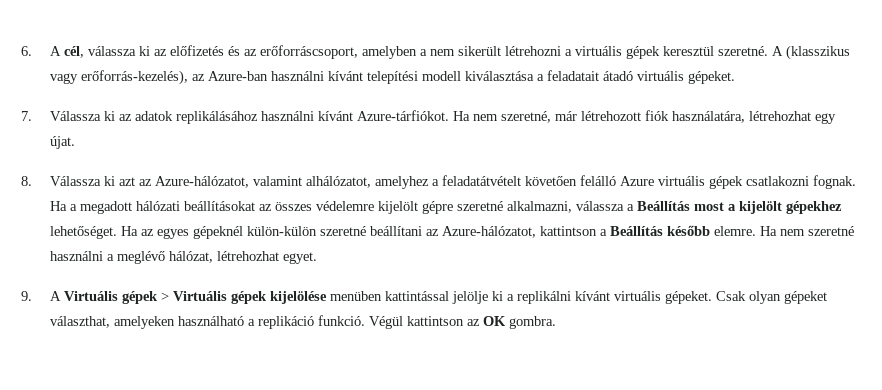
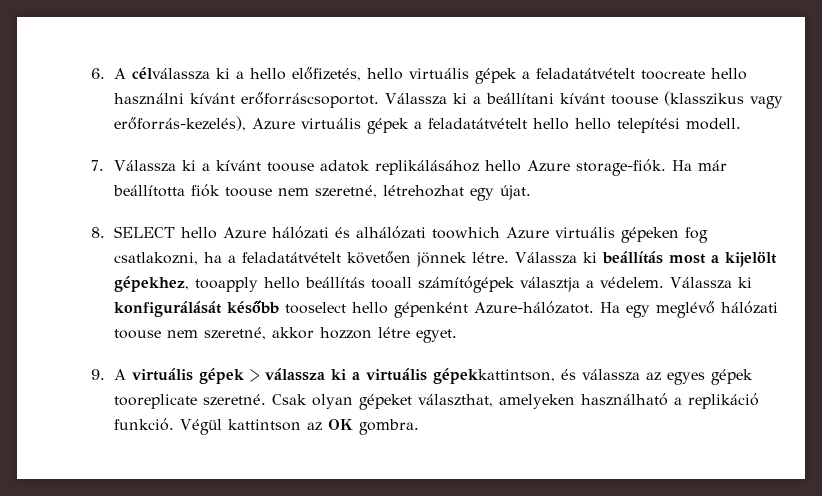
- 6. A cél, válassza ki az előfizetés és az erőforráscsoport, amelyben a nem sikerült létrehozni a virtuális gépek keresztül szeretné. A (klasszikus vagy erőforrás-kezelés), az Azure-ban használni kívánt telepítési modell kiválasztása a feladatait átadó virtuális gépeket.
- 7. Válassza ki az adatok replikálásához használni kívánt Azure-tárfiókot. Ha nem szeretné, már létrehozott fiók használatára, létrehozhat egy újat.
- 8. Válassza ki azt az Azure-hálózatot, valamint alhálózatot, amelyhez a feladatátvételt követően felálló Azure virtuális gépek csatlakozni fognak. Ha a megadott hálózati beállításokat az összes védelemre kijelölt gépre szeretné alkalmazni, válassza a Beállítás most a kijelölt gépekhez lehetőséget. Ha az egyes gépeknél külön-külön szeretné beállítani az Azure-hálózatot, kattintson a Beállítás később elemre. Ha nem szeretné használni a meglévő hálózat, létrehozhat egyet.
+ 6. A célválassza ki a hello előfizetés, hello virtuális gépek a feladatátvételt toocreate hello használni kívánt erőforráscsoportot. Válassza ki a beállítani kívánt toouse (klasszikus vagy erőforrás-kezelés), Azure virtuális gépek a feladatátvételt hello hello telepítési modell.
+ 7. Válassza ki a kívánt toouse adatok replikálásához hello Azure storage-fiók. Ha már beállította fiók toouse nem szeretné, létrehozhat egy újat.
+ 8. SELECT hello Azure hálózati és alhálózati toowhich Azure virtuális gépeken fog csatlakozni, ha a feladatátvételt követően jönnek létre. Válassza ki beállítás most a kijelölt gépekhez, tooapply hello beállítás tooall számítógépek választja a védelem. Válassza ki konfigurálását később tooselect hello gépenként Azure-hálózatot. Ha egy meglévő hálózati toouse nem szeretné, akkor hozzon létre egyet.
- 9. A Virtuális gépek > Virtuális gépek kijelölése menüben kattintással jelölje ki a replikálni kívánt virtuális gépeket.
+ 9. A virtuális gépek > válassza ki a virtuális gépekkattintson, és válassza az egyes gépek tooreplicate szeretné.

